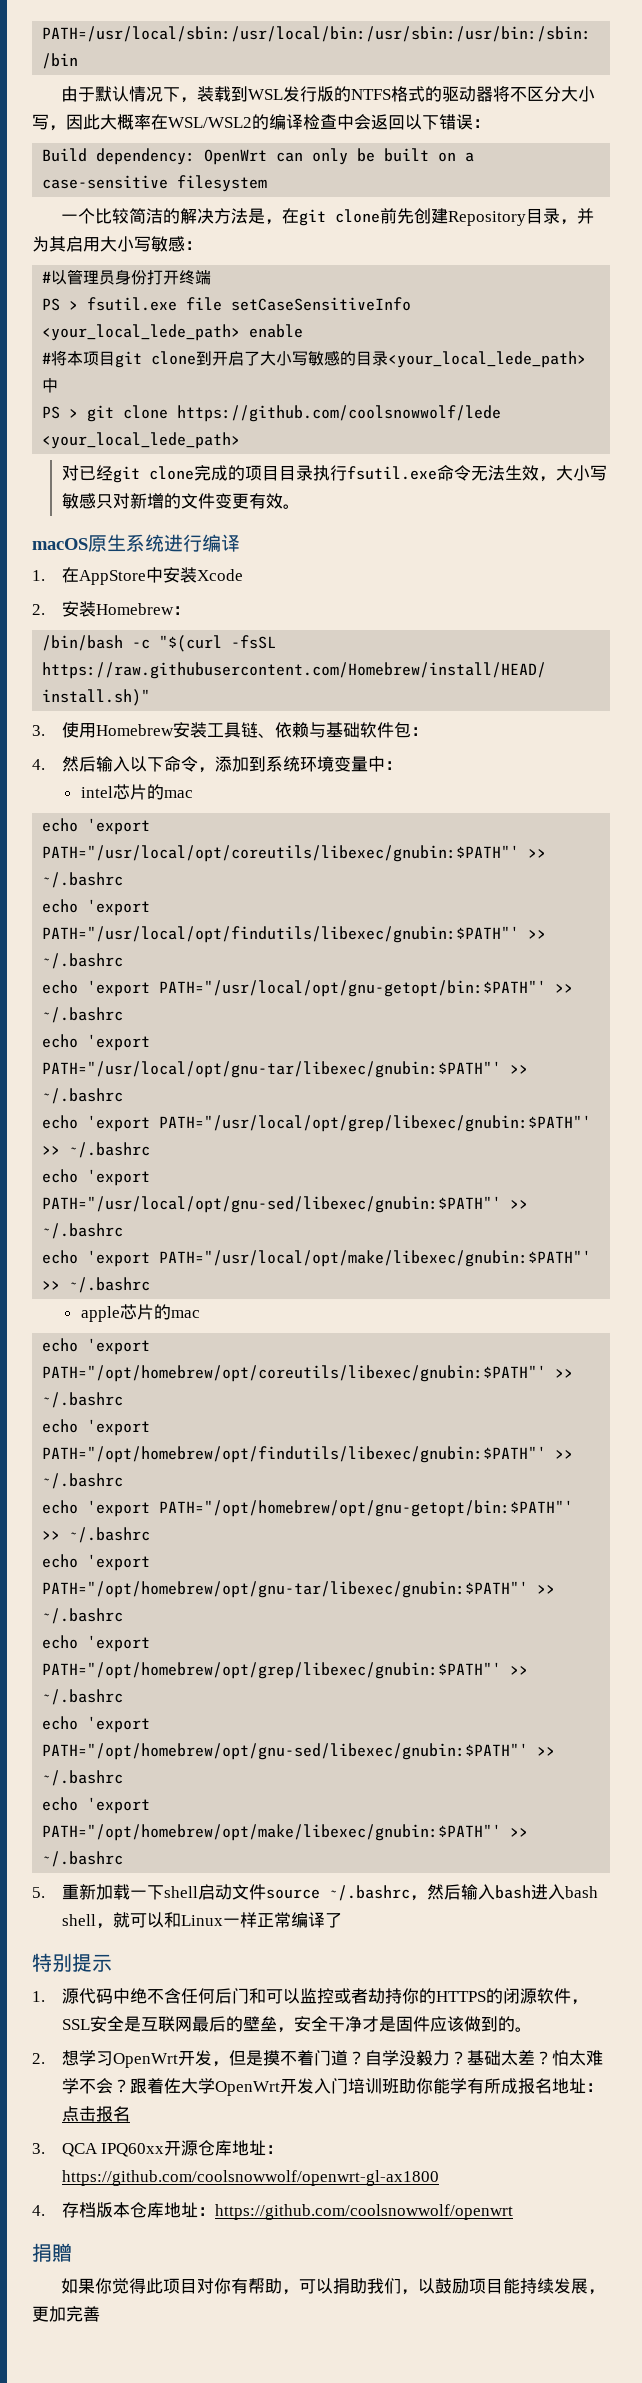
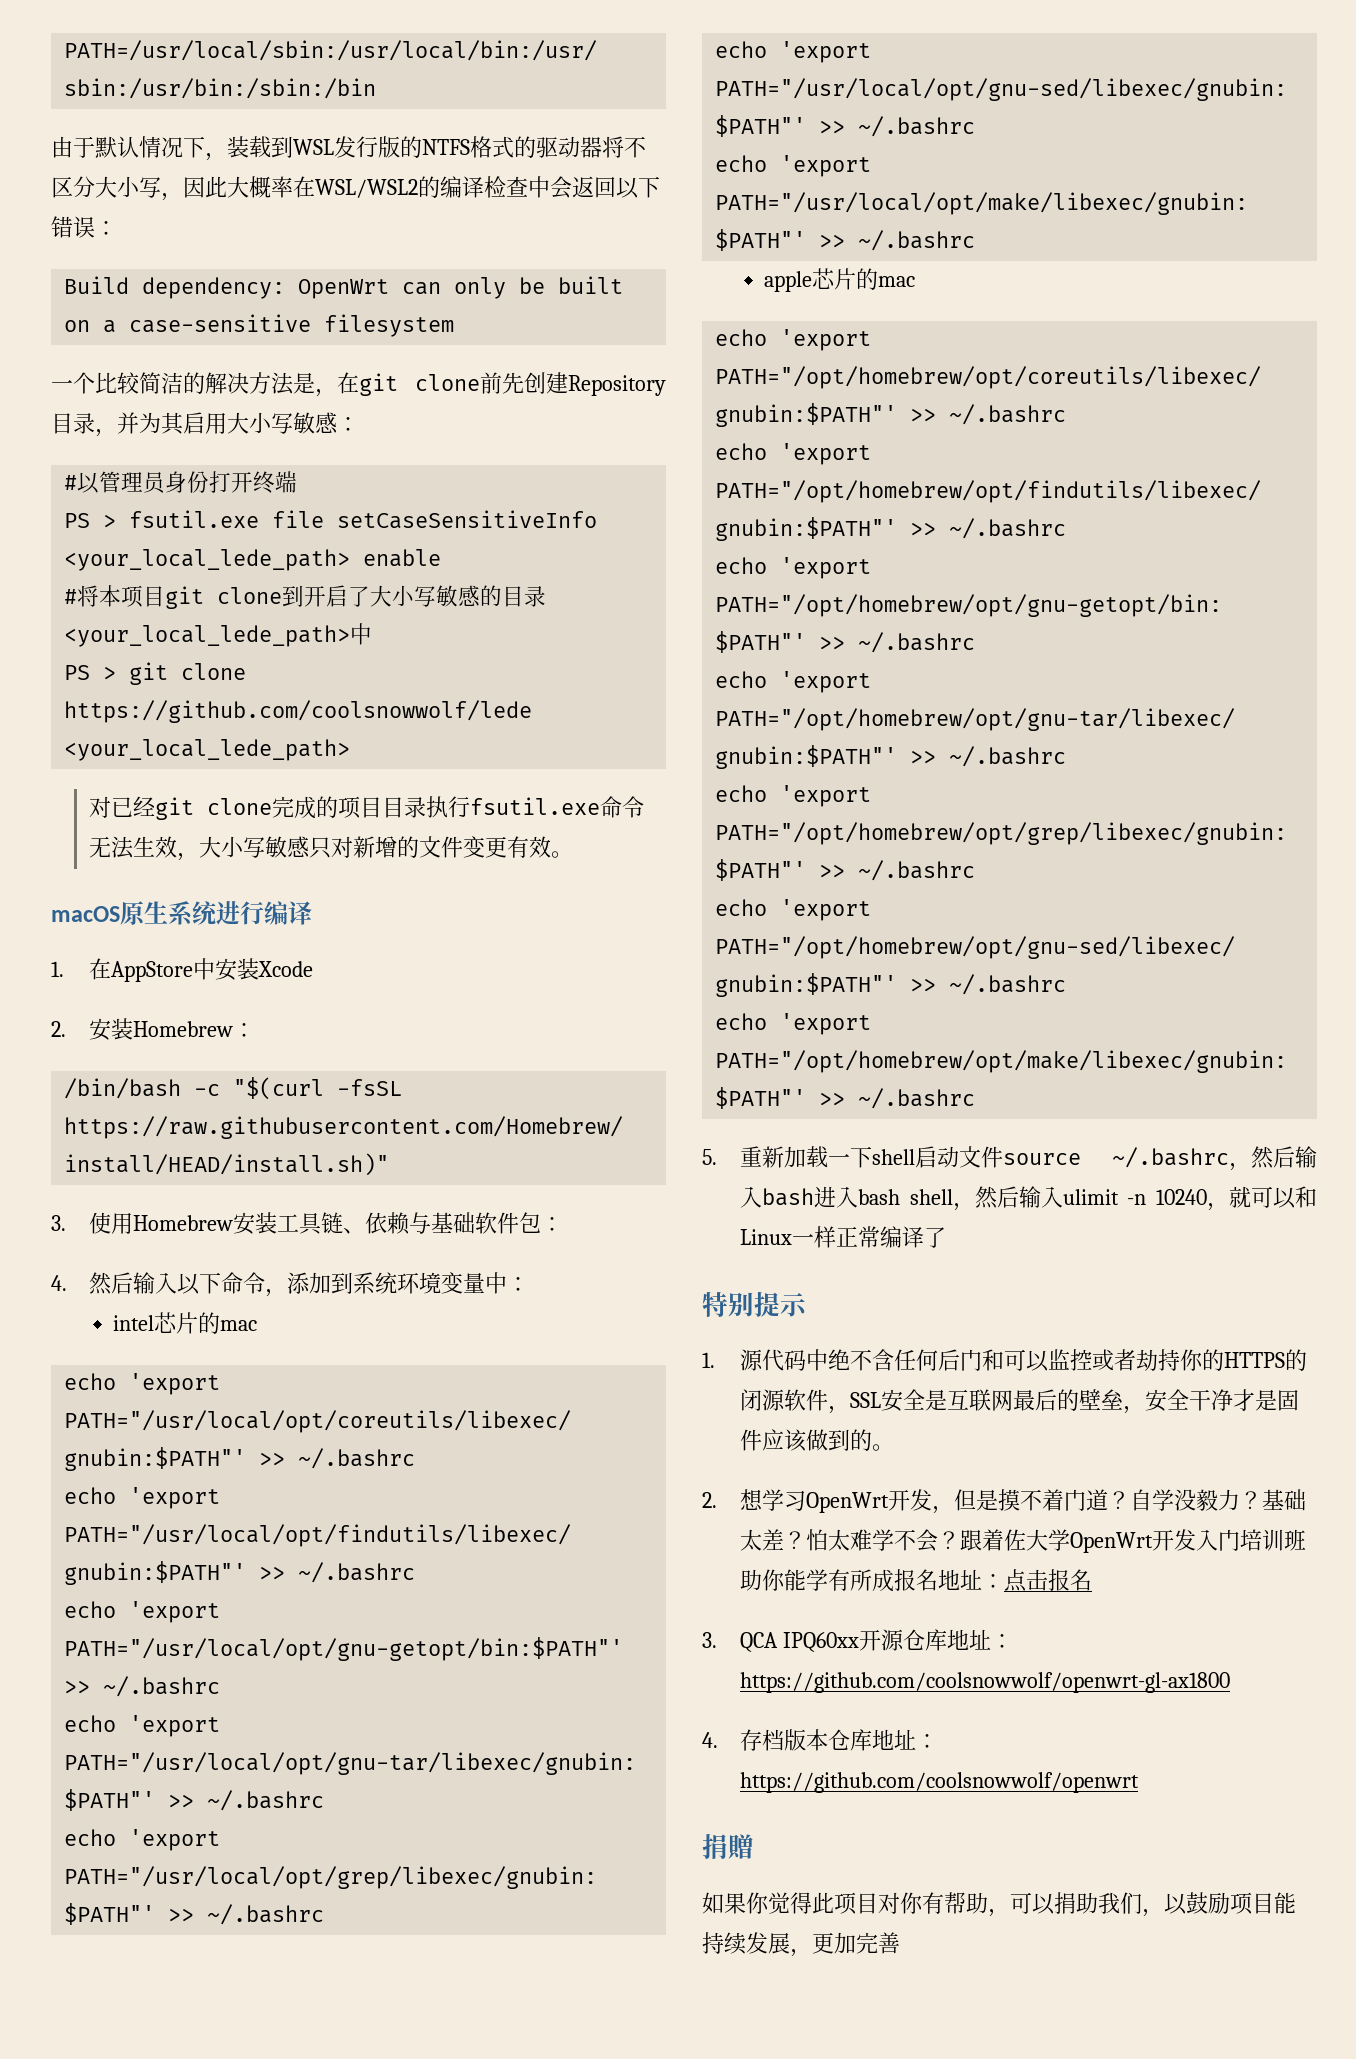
- 5.重新加载一下shell启动文件source ~/.bashrc，然后输入bash进入bash shell，就可以和Linux一样正常编译了
+ 5.重新加载一下shell启动文件source ~/.bashrc，然后输入bash进入bash shell，然后输入ulimit -n 10240，就可以和Linux一样正常编译了

